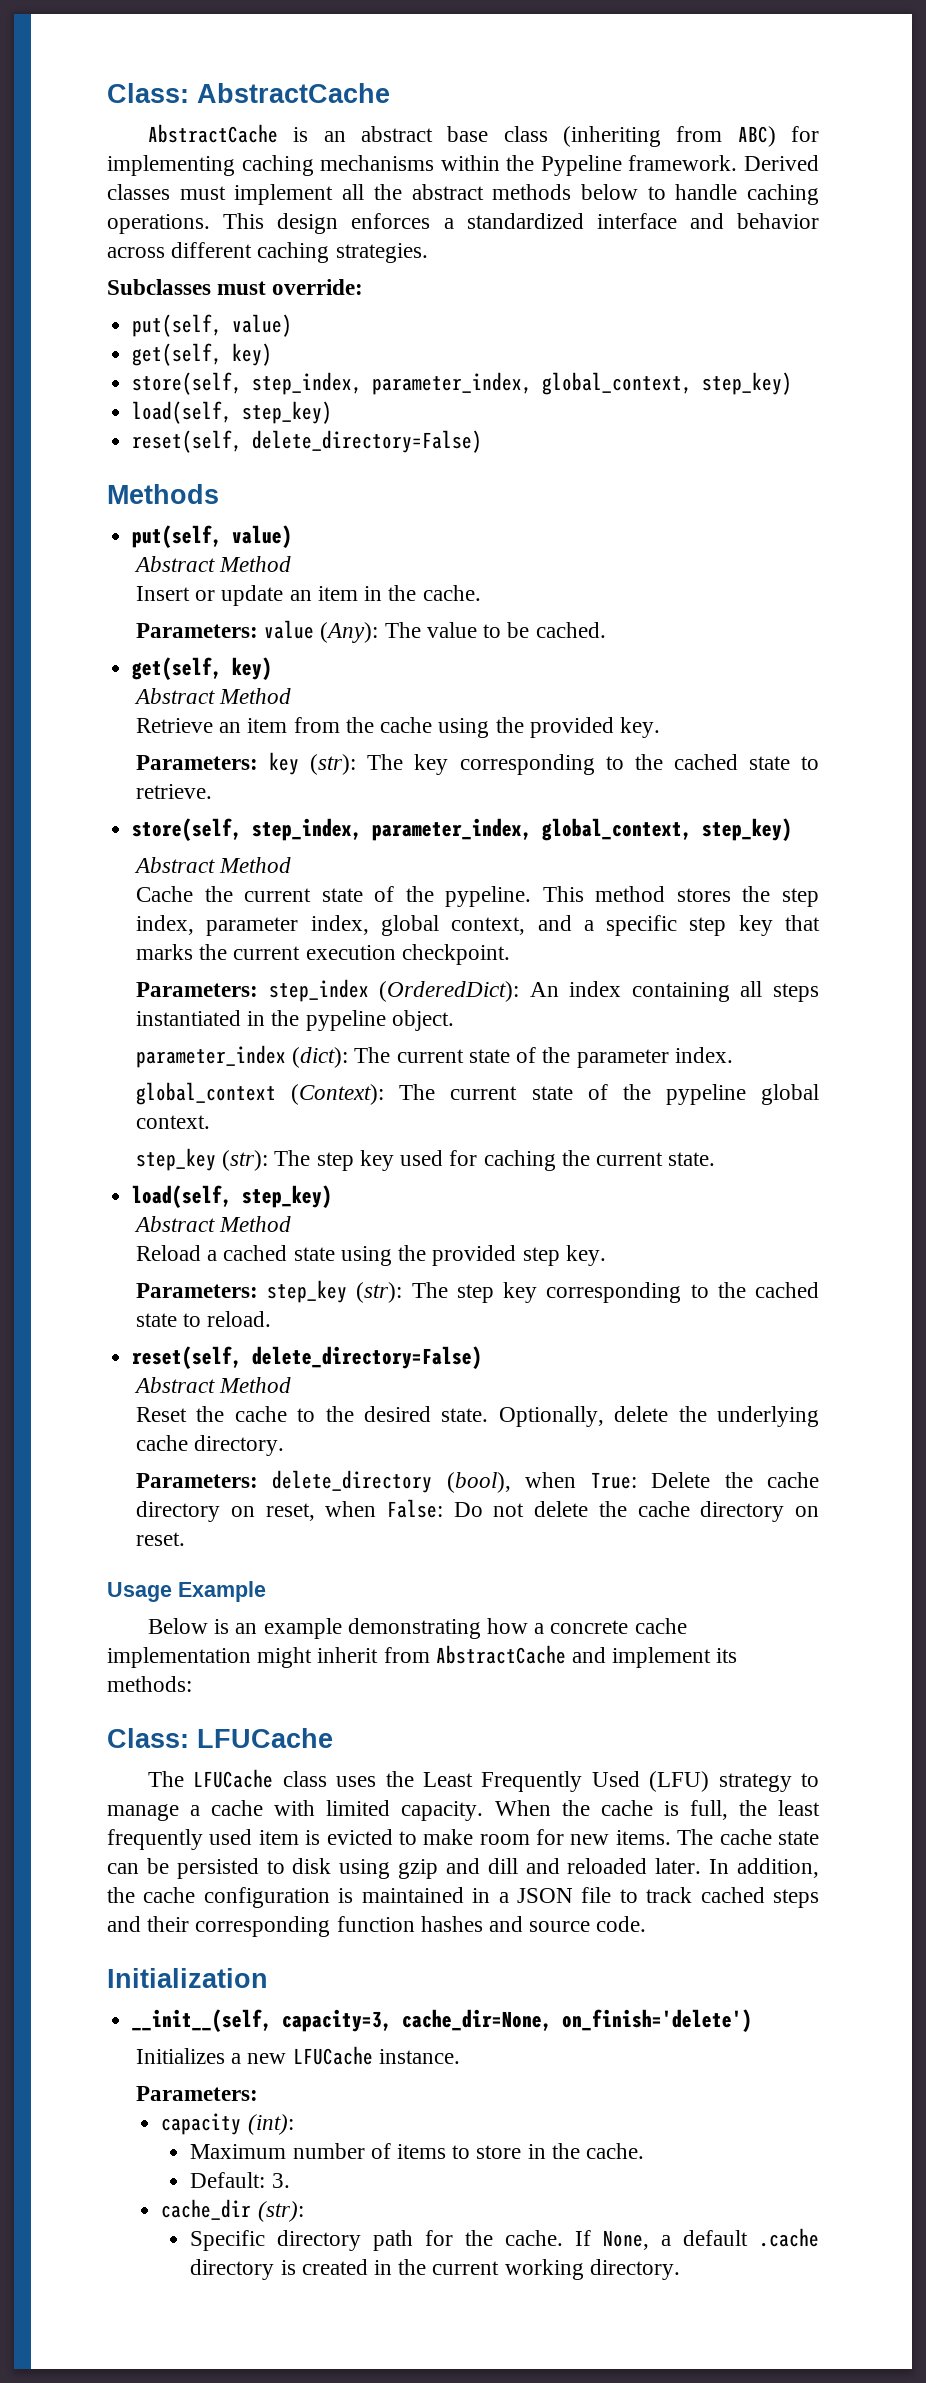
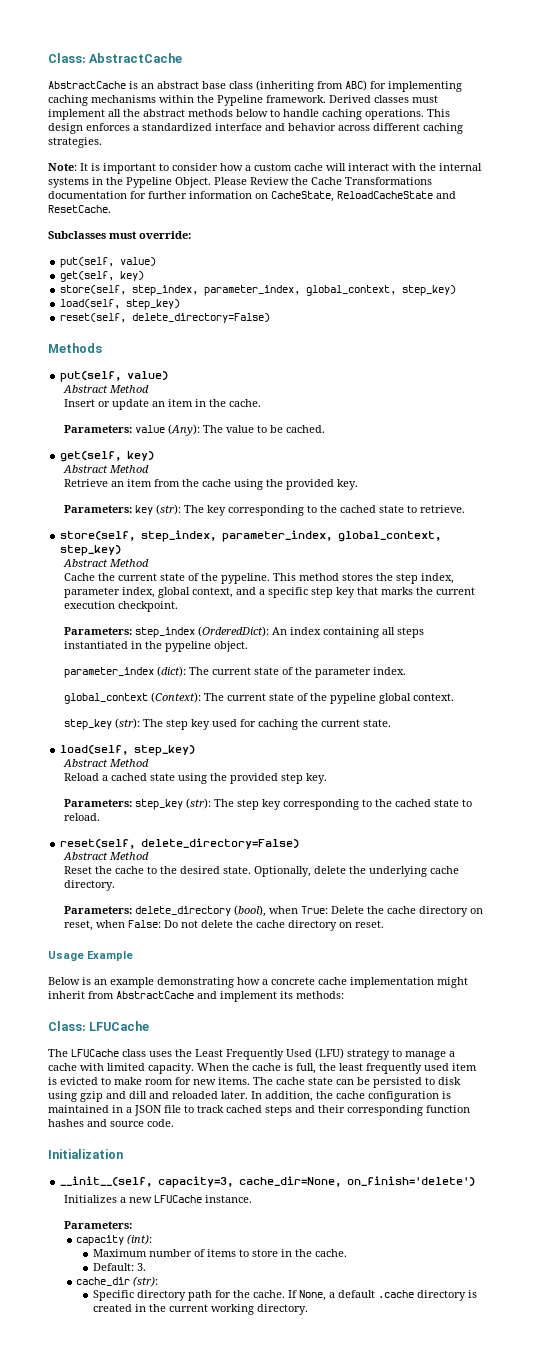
+ Note: It is important to consider how a custom cache will interact with the internal systems in the Pypeline Object. Please Review the Cache Transformations documentation for further information on CacheState, ReloadCacheState and ResetCache.

